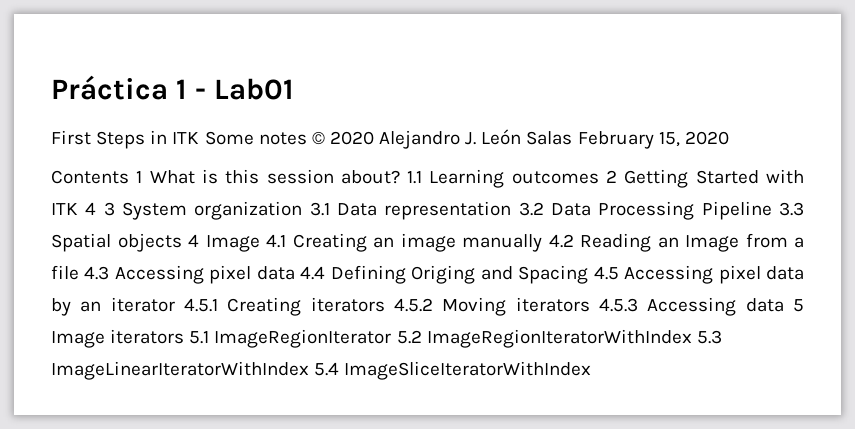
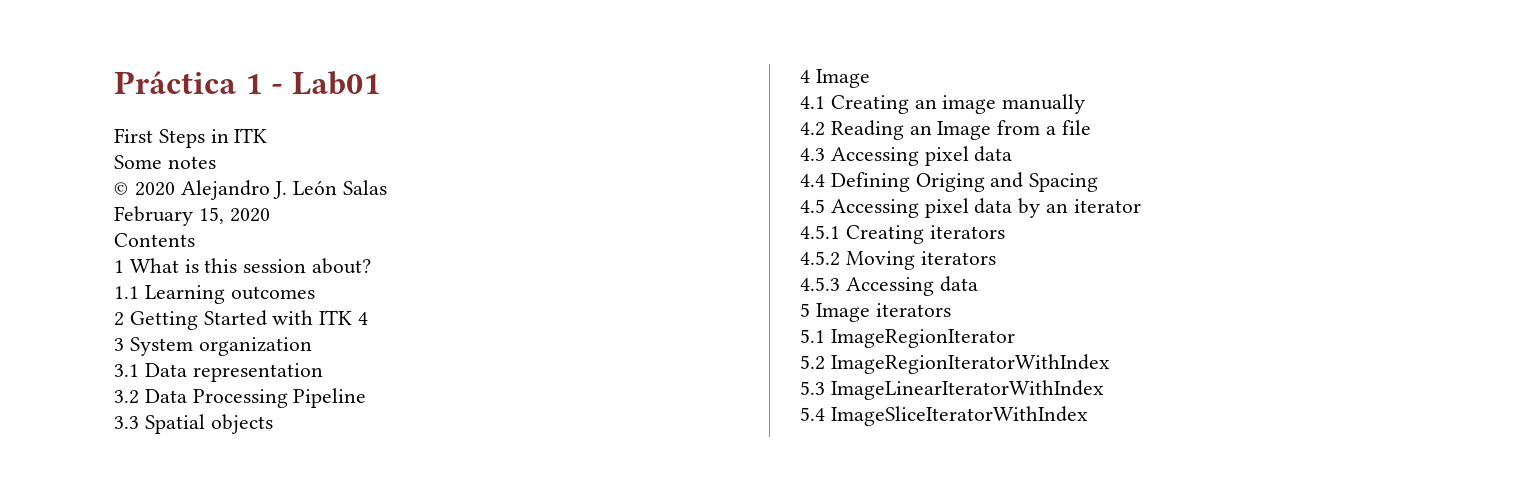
- First Steps in ITK Some notes © 2020 Alejandro J. León Salas February 15, 2020
+ First Steps in ITK
+ Some notes
+ © 2020 Alejandro J. León Salas
+ February 15, 2020
- Contents 1 What is this session about? 1.1 Learning outcomes 2 Getting Started with ITK 4 3 System organization 3.1 Data representation 3.2 Data Processing Pipeline 3.3 Spatial objects 4 Image 4.1 Creating an image manually 4.2 Reading an Image from a file 4.3 Accessing pixel data 4.4 Defining Origing and Spacing 4.5 Accessing pixel data by an iterator 4.5.1 Creating iterators 4.5.2 Moving iterators 4.5.3 Accessing data 5 Image iterators 5.1 ImageRegionIterator 5.2 ImageRegionIteratorWithIndex 5.3 ImageLinearIteratorWithIndex 5.4 ImageSliceIteratorWithIndex
+ Contents
+ 1 What is this session about?
+ 1.1 Learning outcomes
+ 2 Getting Started with ITK 4
+ 3 System organization
+ 3.1 Data representation
+ 3.2 Data Processing Pipeline
+ 3.3 Spatial objects
+ 4 Image
+ 4.1 Creating an image manually
+ 4.2 Reading an Image from a file
+ 4.3 Accessing pixel data
+ 4.4 Defining Origing and Spacing
+ 4.5 Accessing pixel data by an iterator
+ 4.5.1 Creating iterators
+ 4.5.2 Moving iterators
+ 4.5.3 Accessing data
+ 5 Image iterators
+ 5.1 ImageRegionIterator
+ 5.2 ImageRegionIteratorWithIndex
+ 5.3 ImageLinearIteratorWithIndex
+ 5.4 ImageSliceIteratorWithIndex

